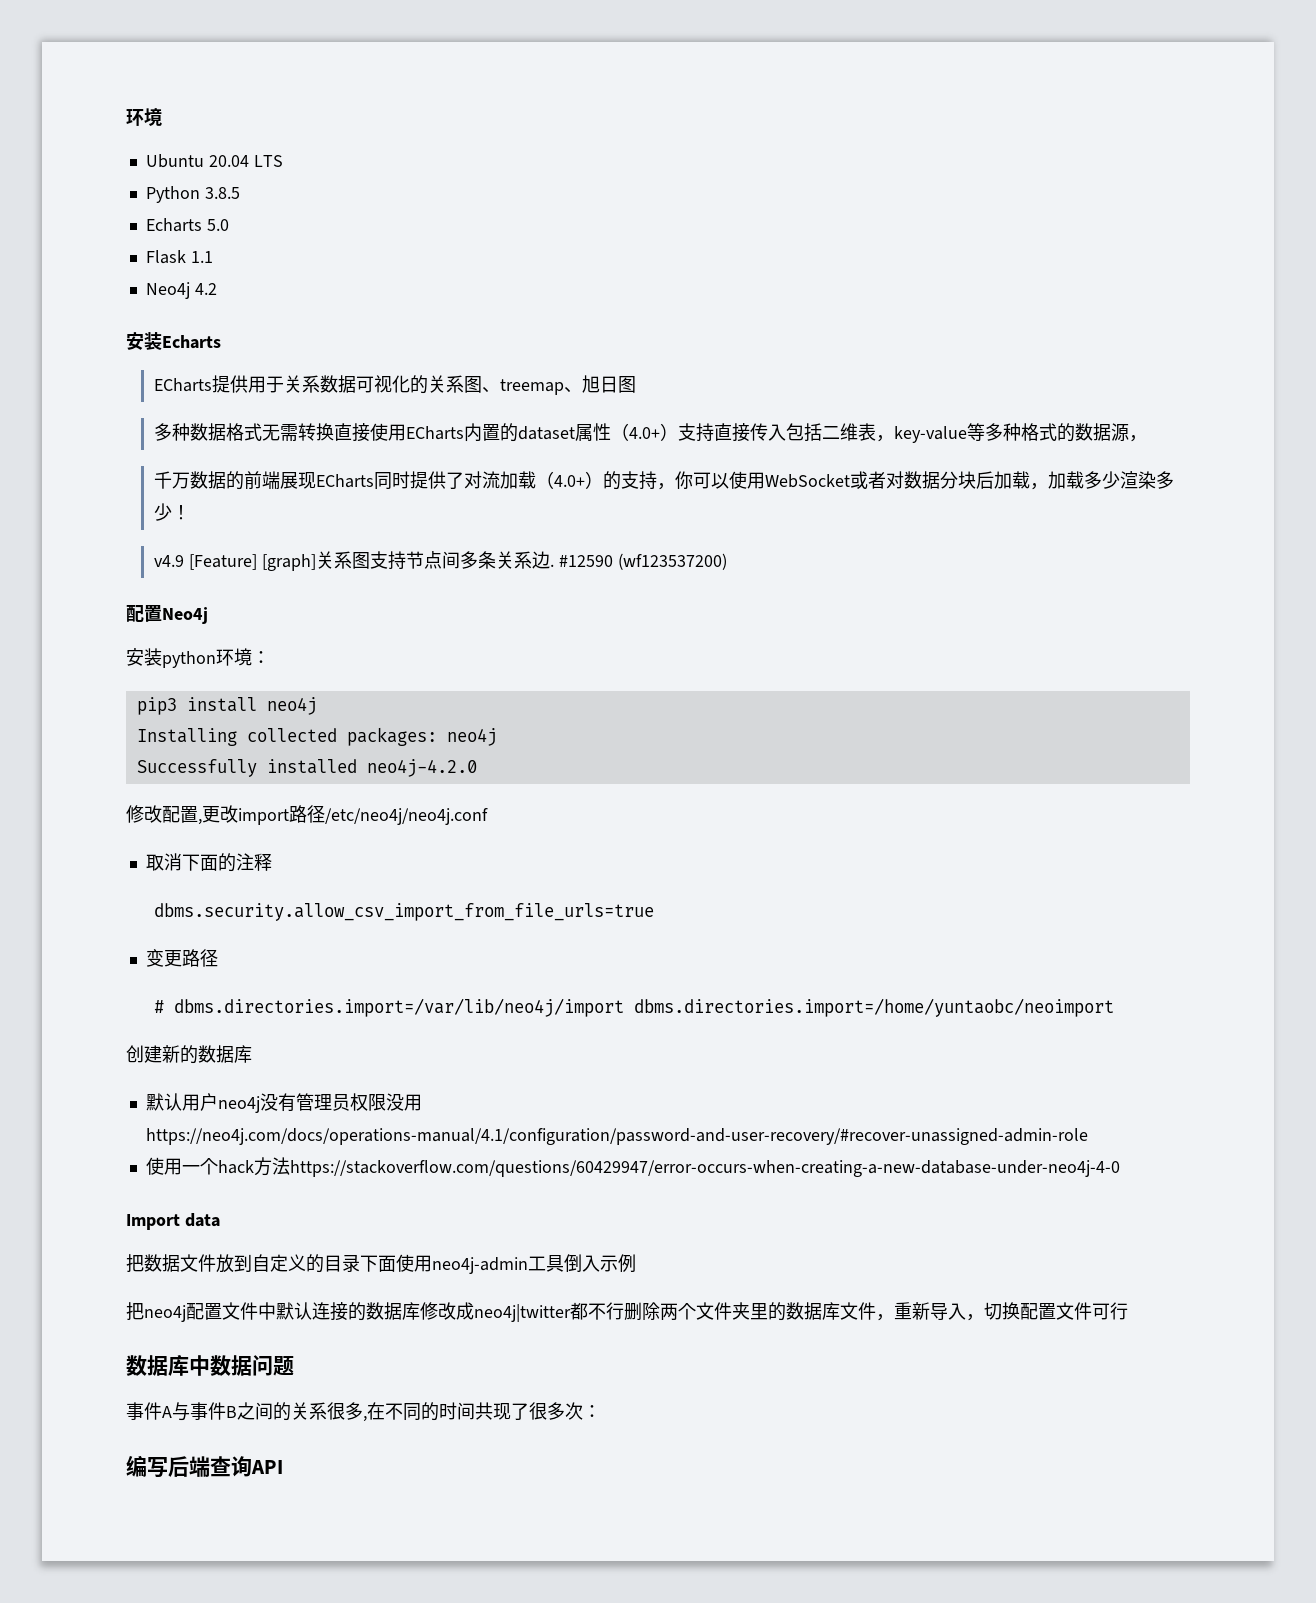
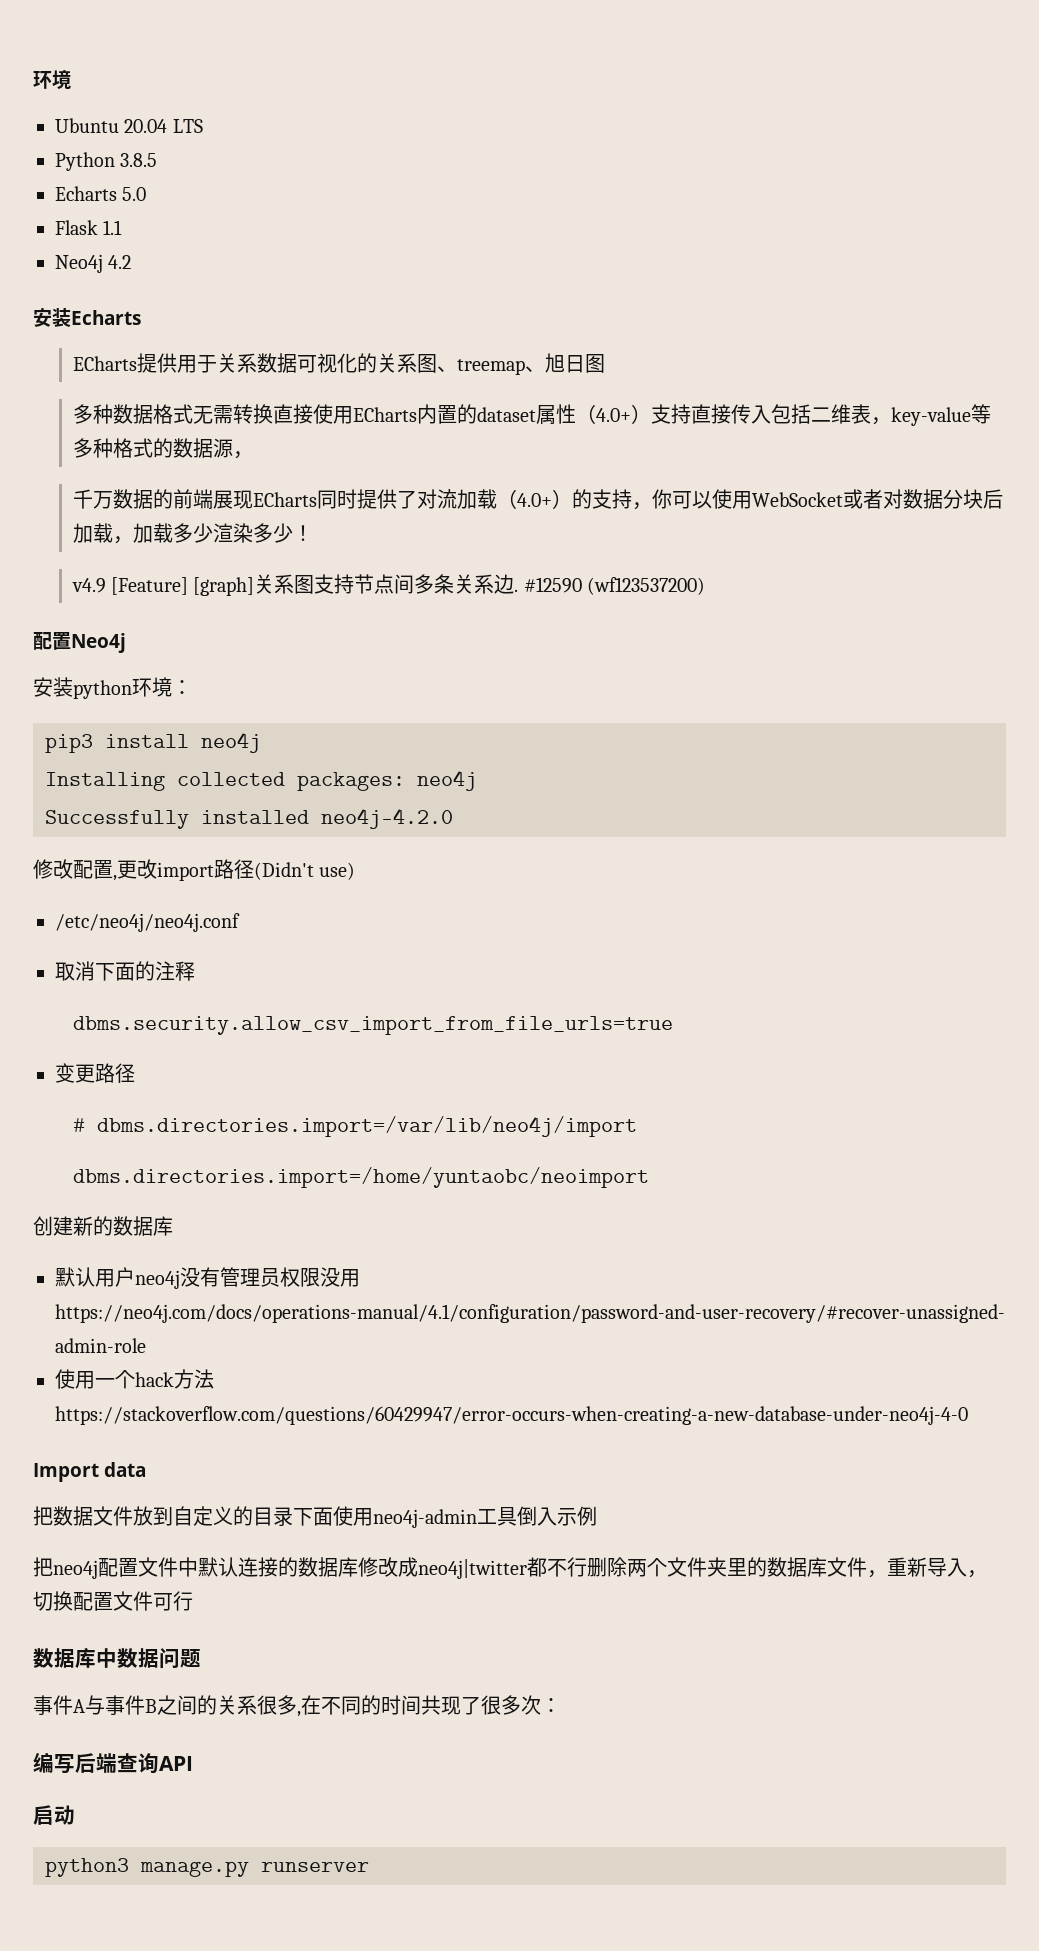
- 修改配置,更改import路径/etc/neo4j/neo4j.conf
+ 修改配置,更改import路径(Didn't use)
+ /etc/neo4j/neo4j.conf
- # dbms.directories.import=/var/lib/neo4j/import dbms.directories.import=/home/yuntaobc/neoimport
+ # dbms.directories.import=/var/lib/neo4j/import
+ dbms.directories.import=/home/yuntaobc/neoimport
+ 启动
+ python3 manage.py runserver

